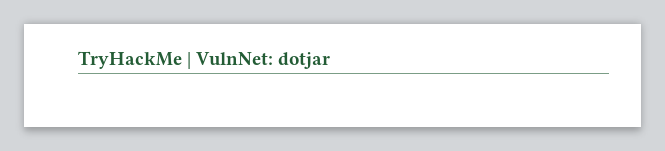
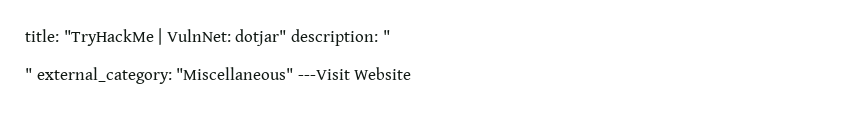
- TryHackMe | VulnNet: dotjar
+ title: "TryHackMe | VulnNet: dotjar" description: "
+ " external_category: "Miscellaneous" ---Visit Website

